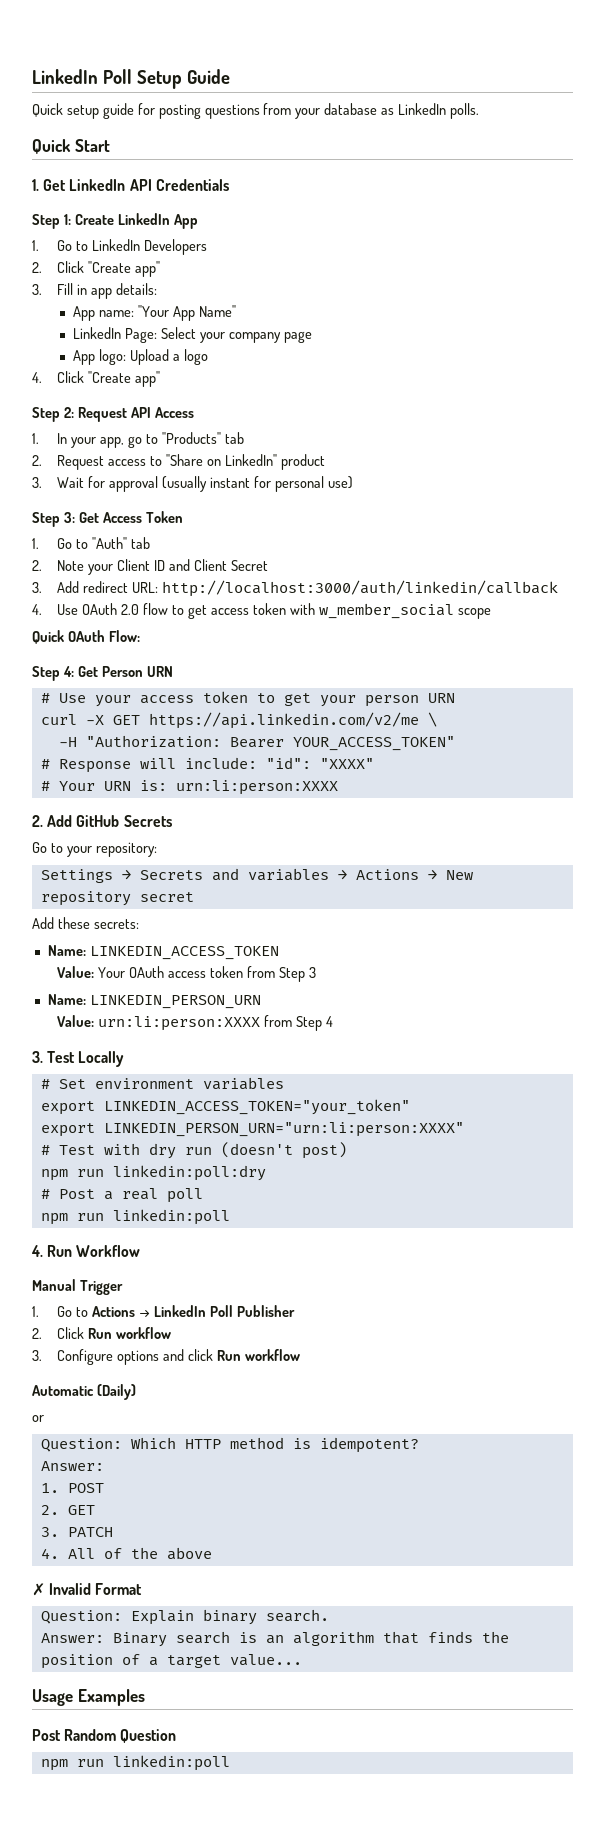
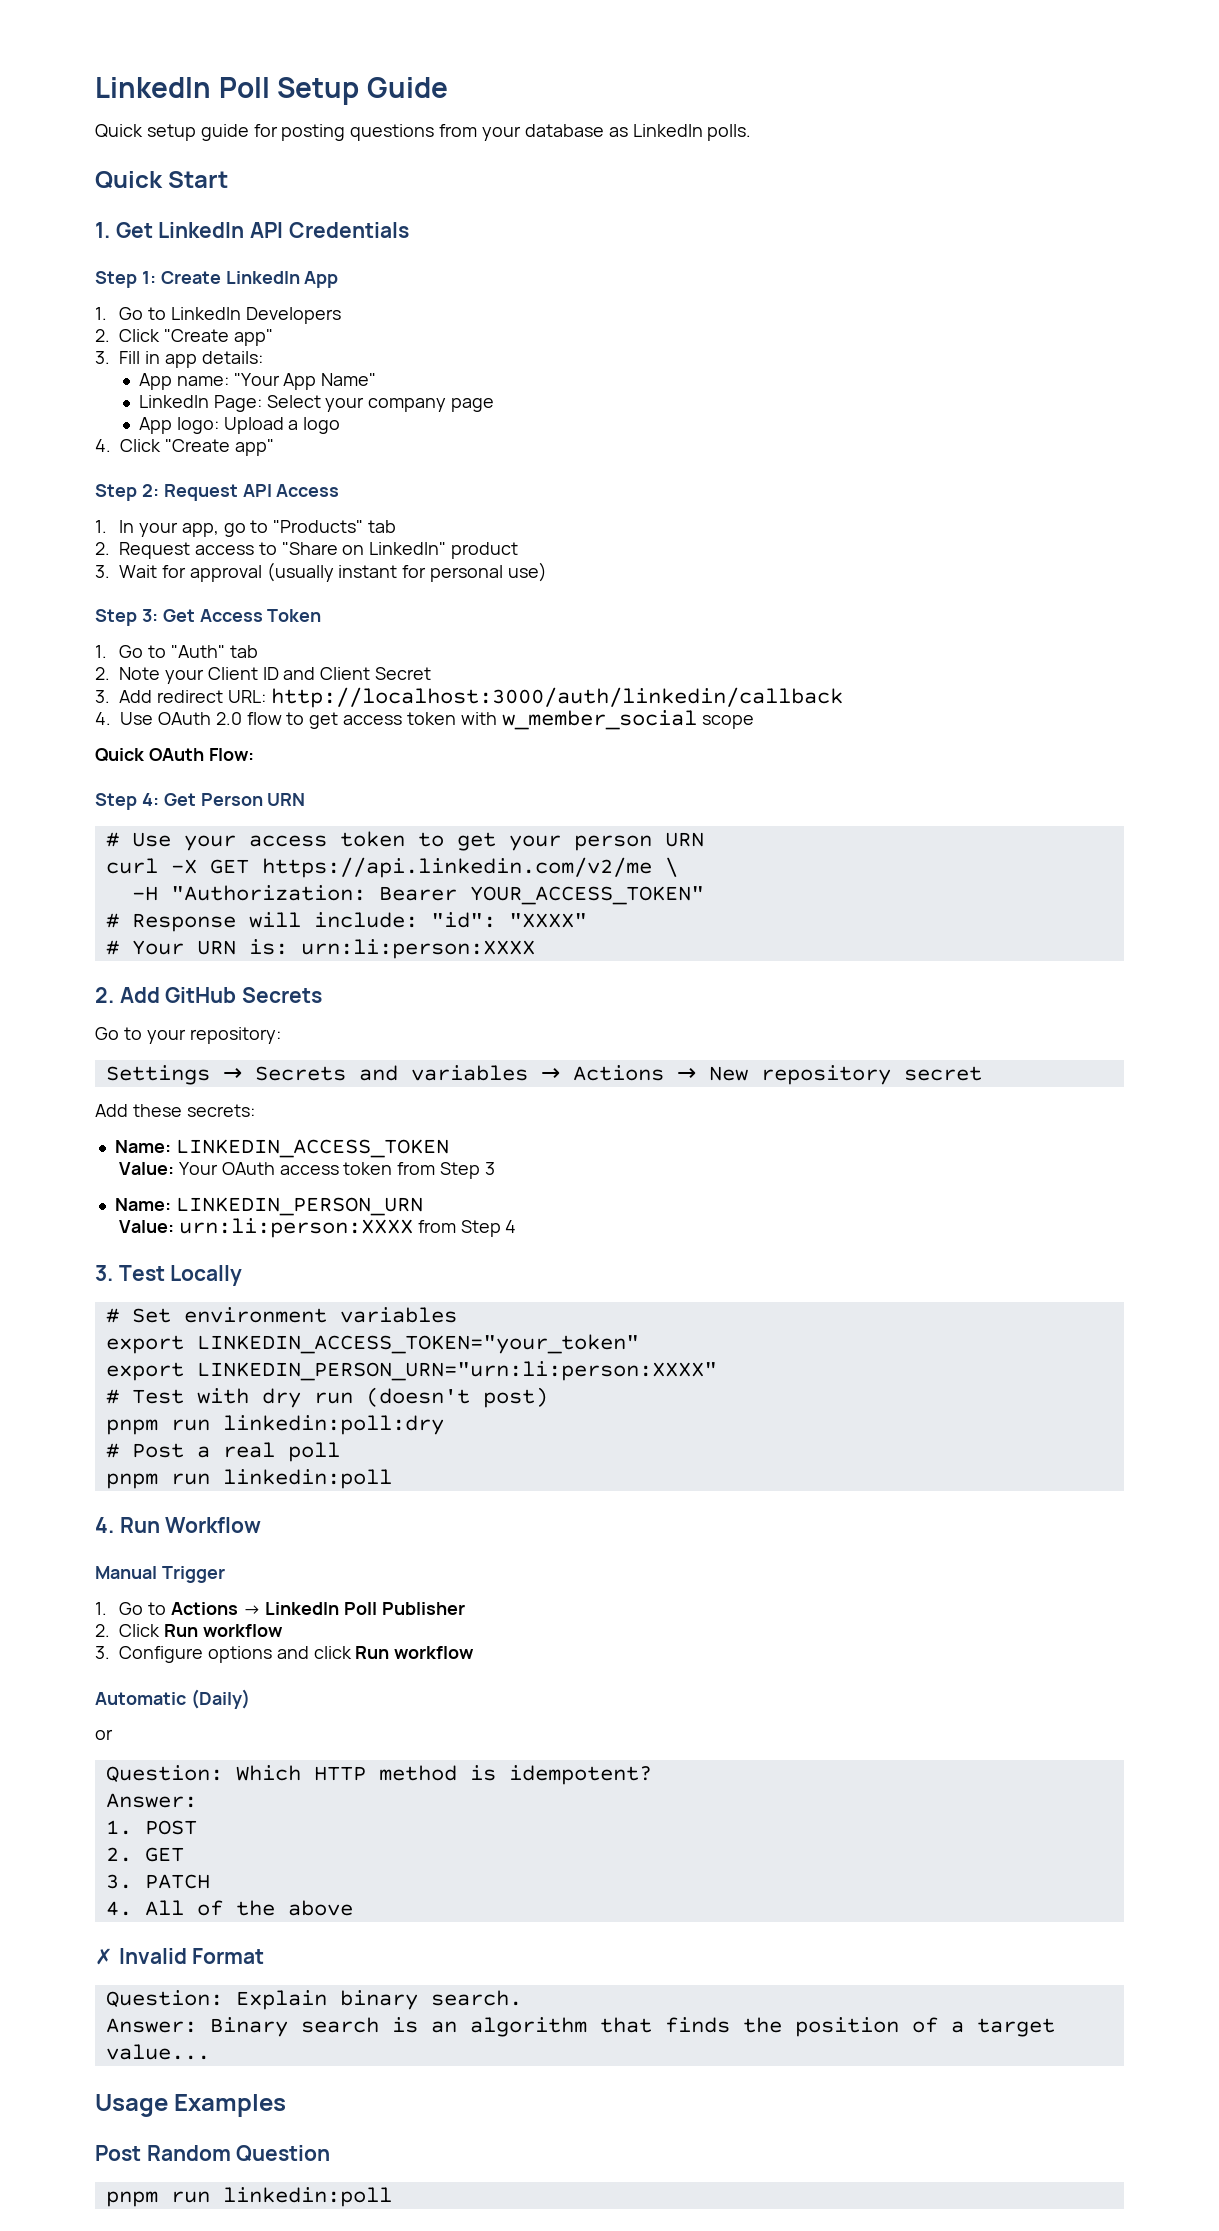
- npm run linkedin:poll:dry
+ pnpm run linkedin:poll:dry
  # Post a real poll
- npm run linkedin:poll
+ pnpm run linkedin:poll
  Post Random Question
- npm run linkedin:poll
+ pnpm run linkedin:poll

